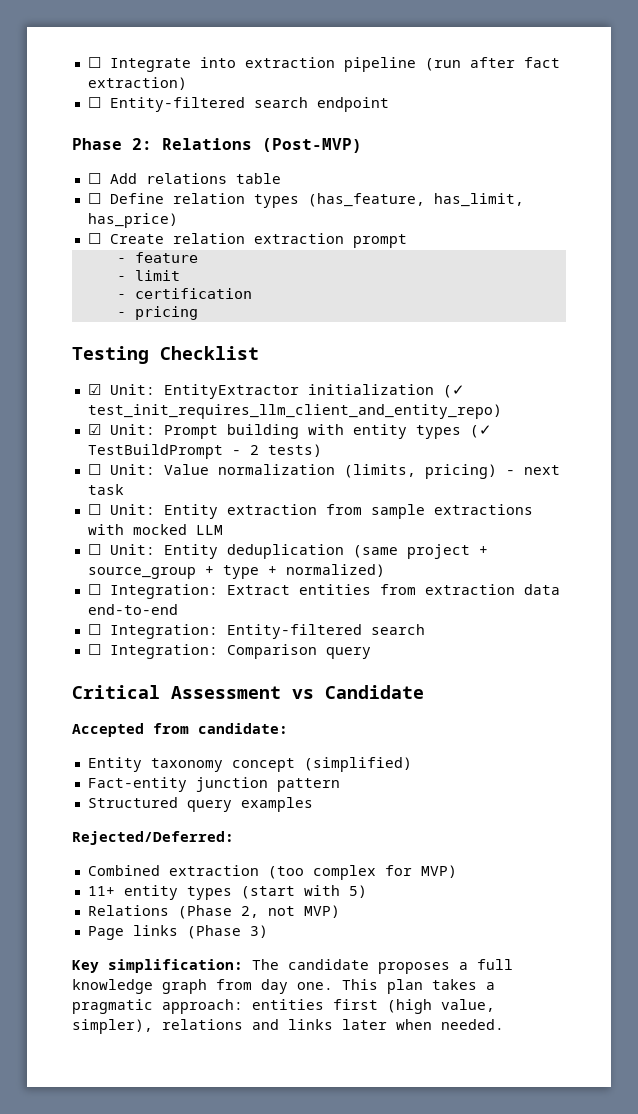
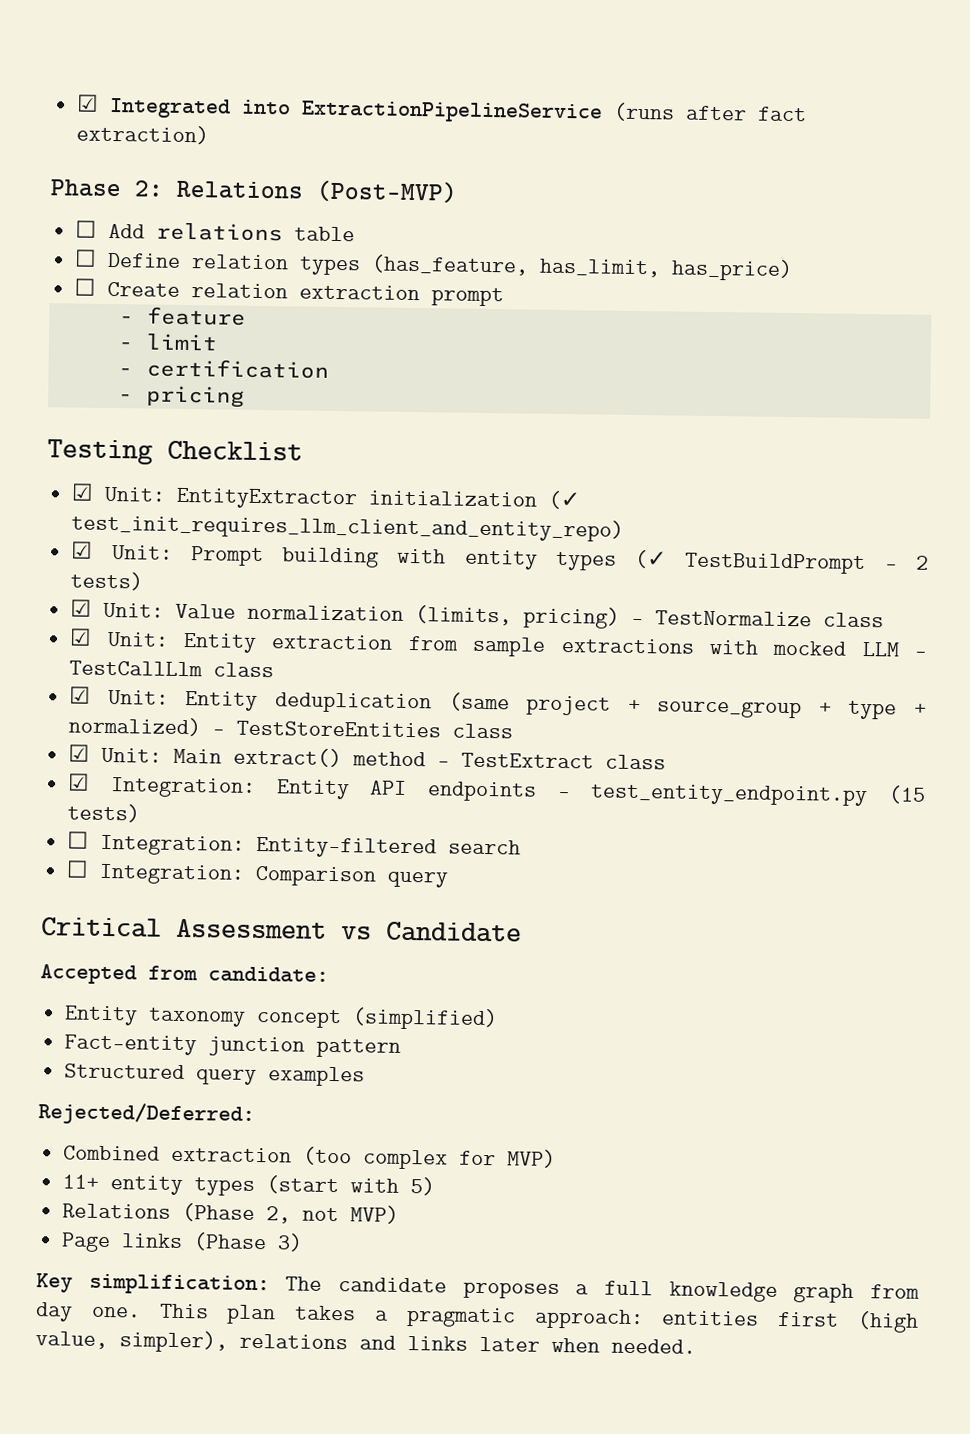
- ☐ Integrate into extraction pipeline (run after fact extraction)
+ ☑ Integrated into ExtractionPipelineService (runs after fact extraction)
- ☐ Entity-filtered search endpoint
- ☐ Unit: Value normalization (limits, pricing) - next task
- ☐ Unit: Entity extraction from sample extractions with mocked LLM
- ☐ Unit: Entity deduplication (same project + source_group + type + normalized)
- ☐ Integration: Extract entities from extraction data end-to-end
+ ☑ Unit: Value normalization (limits, pricing) - TestNormalize class
+ ☑ Unit: Entity extraction from sample extractions with mocked LLM - TestCallLlm class
+ ☑ Unit: Entity deduplication (same project + source_group + type + normalized) - TestStoreEntities class
+ ☑ Unit: Main extract() method - TestExtract class
+ ☑ Integration: Entity API endpoints - test_entity_endpoint.py (15 tests)

